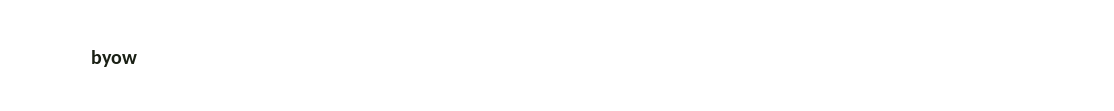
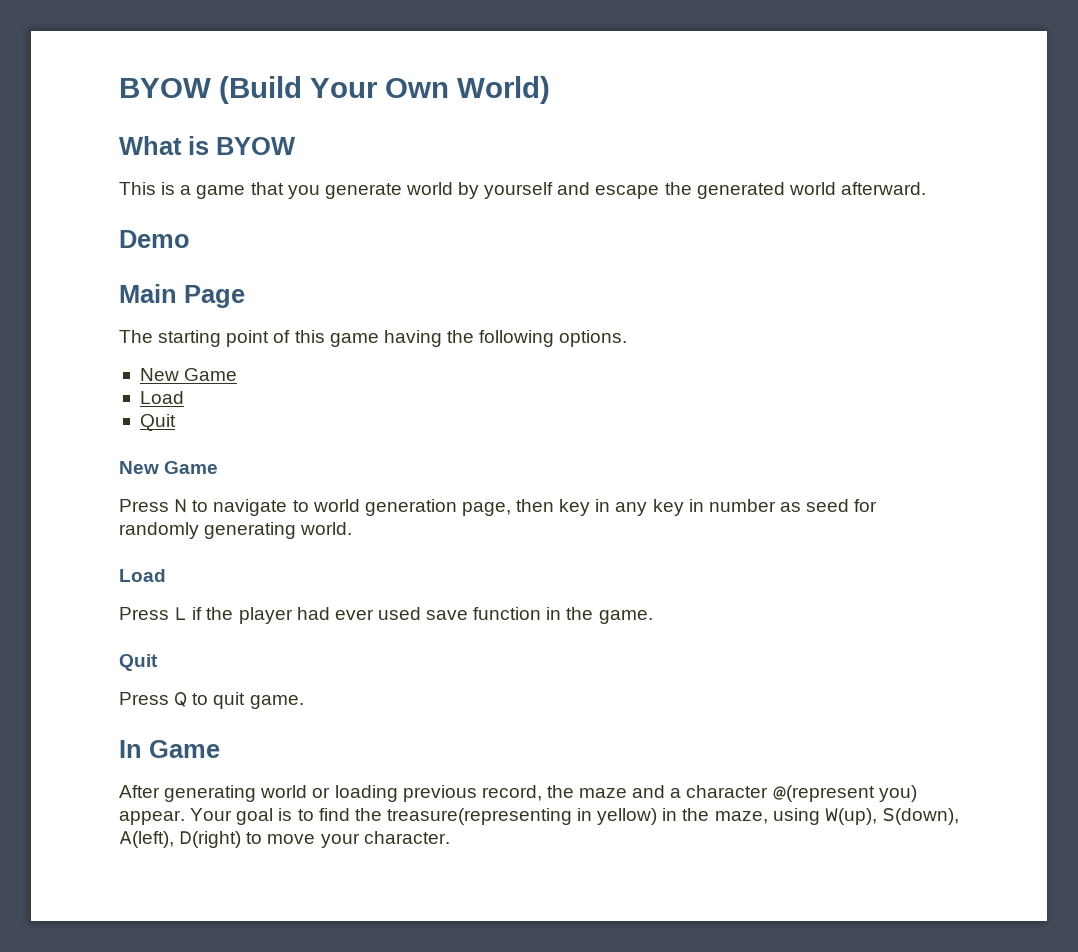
- byow
+ BYOW (Build Your Own World)
+ What is BYOW
+ This is a game that you generate world by yourself and escape the generated world afterward.
+ Demo
+ Main Page
+ The starting point of this game having the following options.
+ New Game
+ Load
+ Quit
+ New Game
+ Press N to navigate to world generation page, then key in any key in number as seed for randomly generating world.
+ Load
+ Press L if the player had ever used save function in the game.
+ Quit
+ Press Q to quit game.
+ In Game
+ After generating world or loading previous record, the maze and a character @(represent you) appear. Your goal is to find the treasure(representing in yellow) in the maze, using W(up), S(down), A(left), D(right) to move your character.

